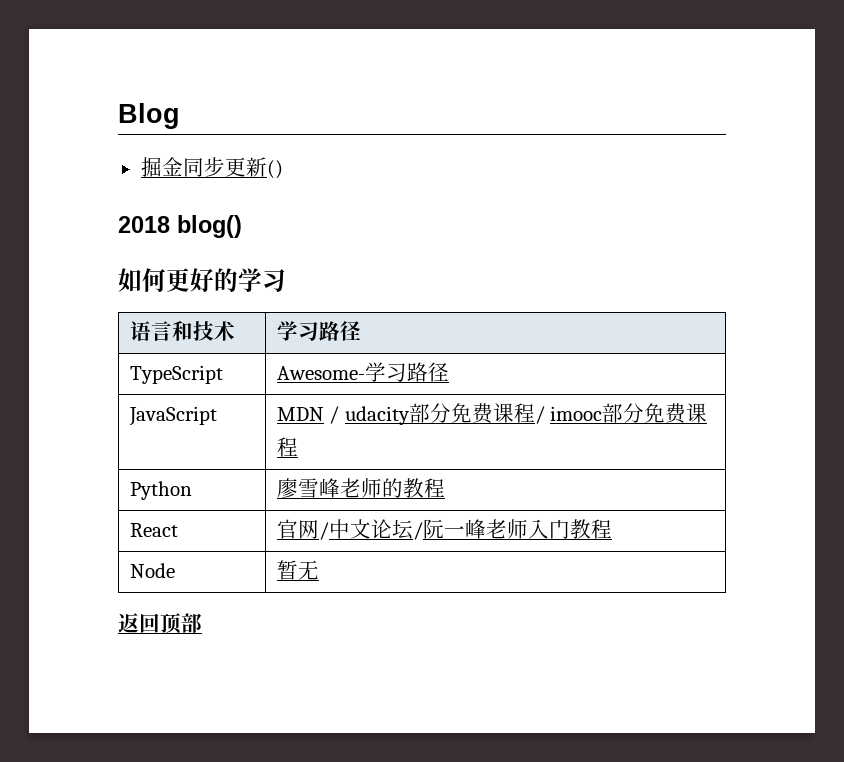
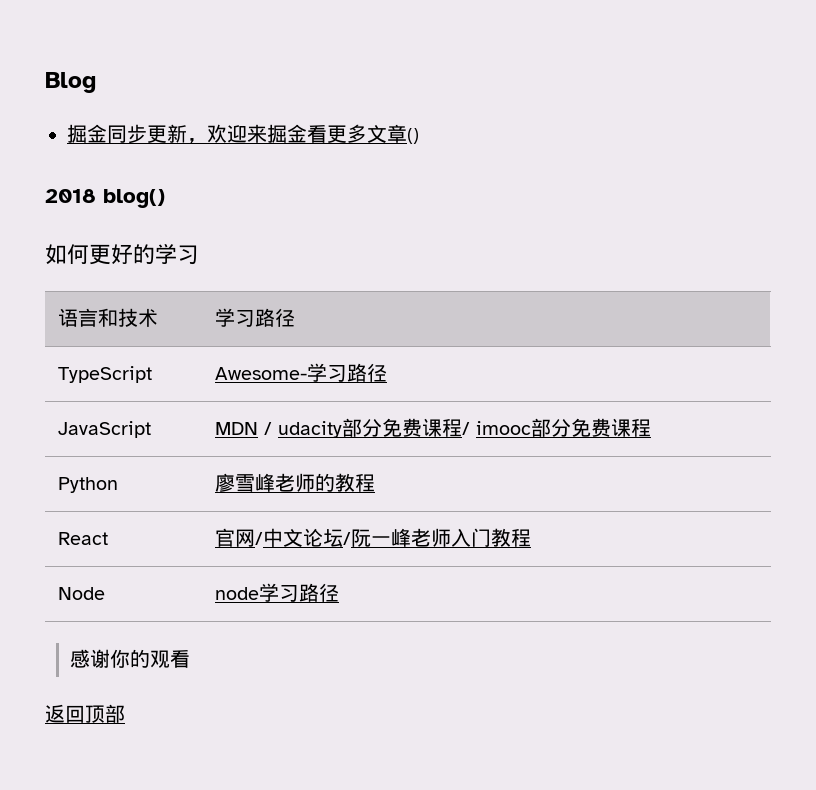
- 掘金同步更新()
+ 掘金同步更新，欢迎来掘金看更多文章()
- Node | 暂无
+ Node | node学习路径
+ 感谢你的观看

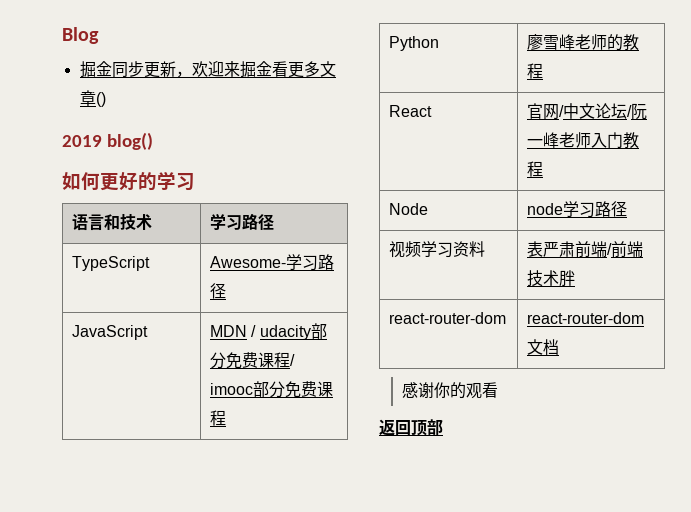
- 2018 blog()
+ 2019 blog()
+ 视频学习资料 | 表严肃前端/前端技术胖
+ react-router-dom | react-router-dom文档

